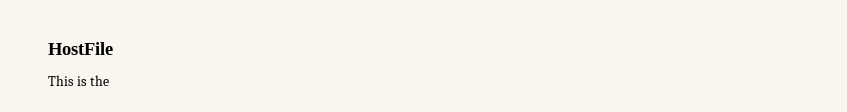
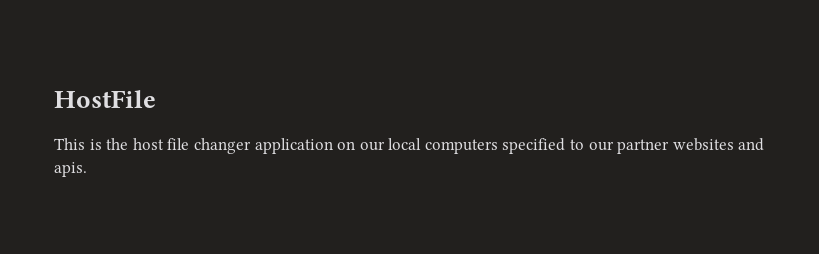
- This is the
+ This is the host file changer application on our local computers specified to our partner websites and apis.

